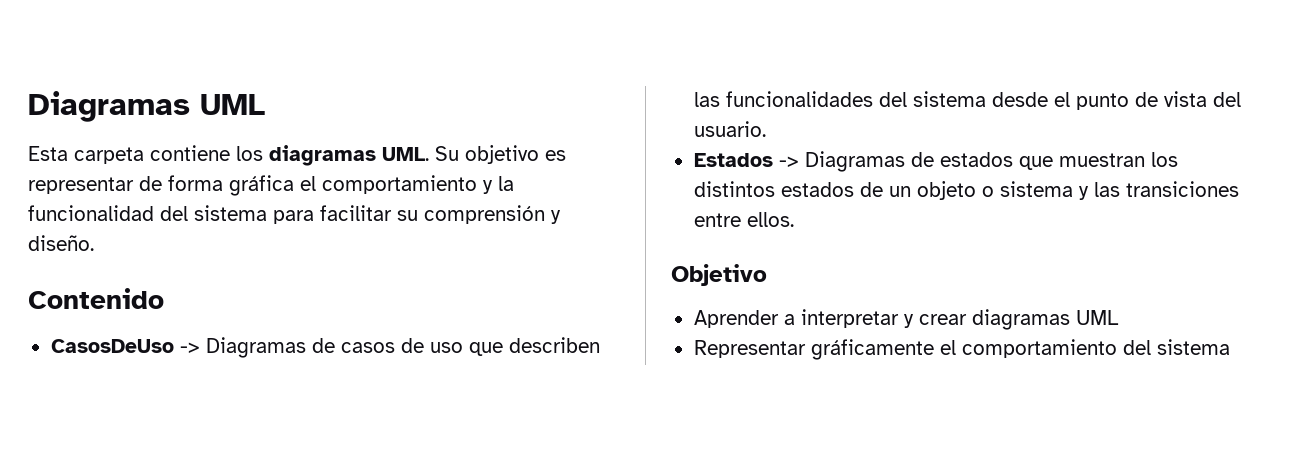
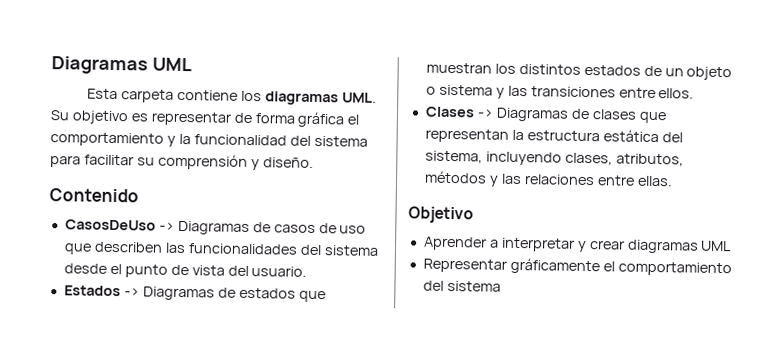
+ Clases -> Diagramas de clases que representan la estructura estática del sistema, incluyendo clases, atributos, métodos y las relaciones entre ellas.

